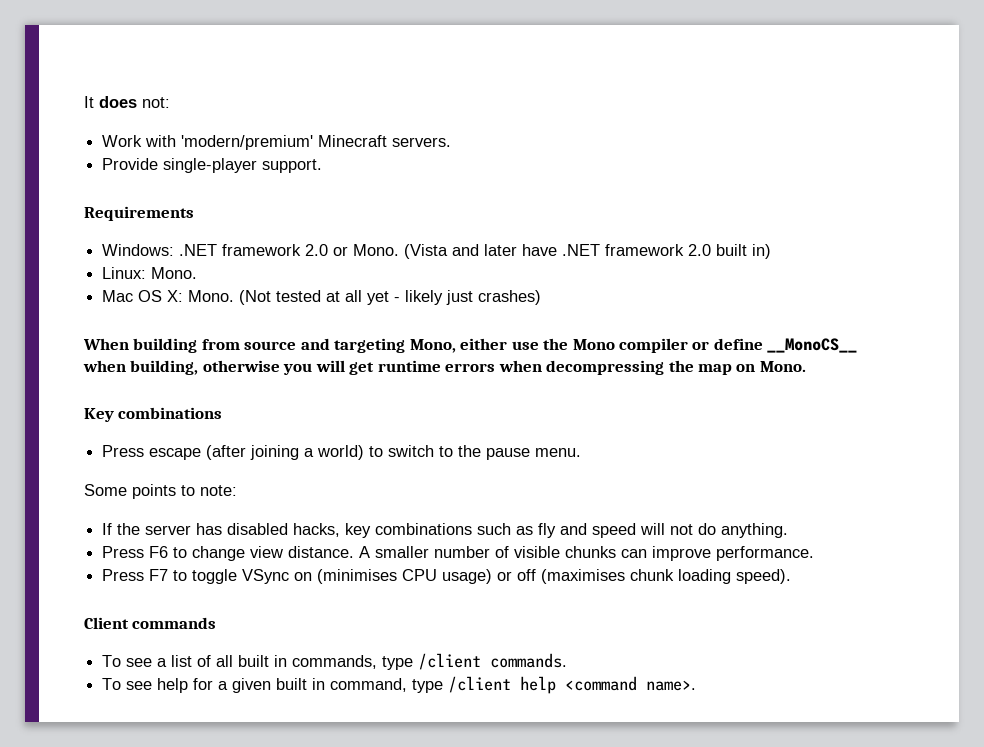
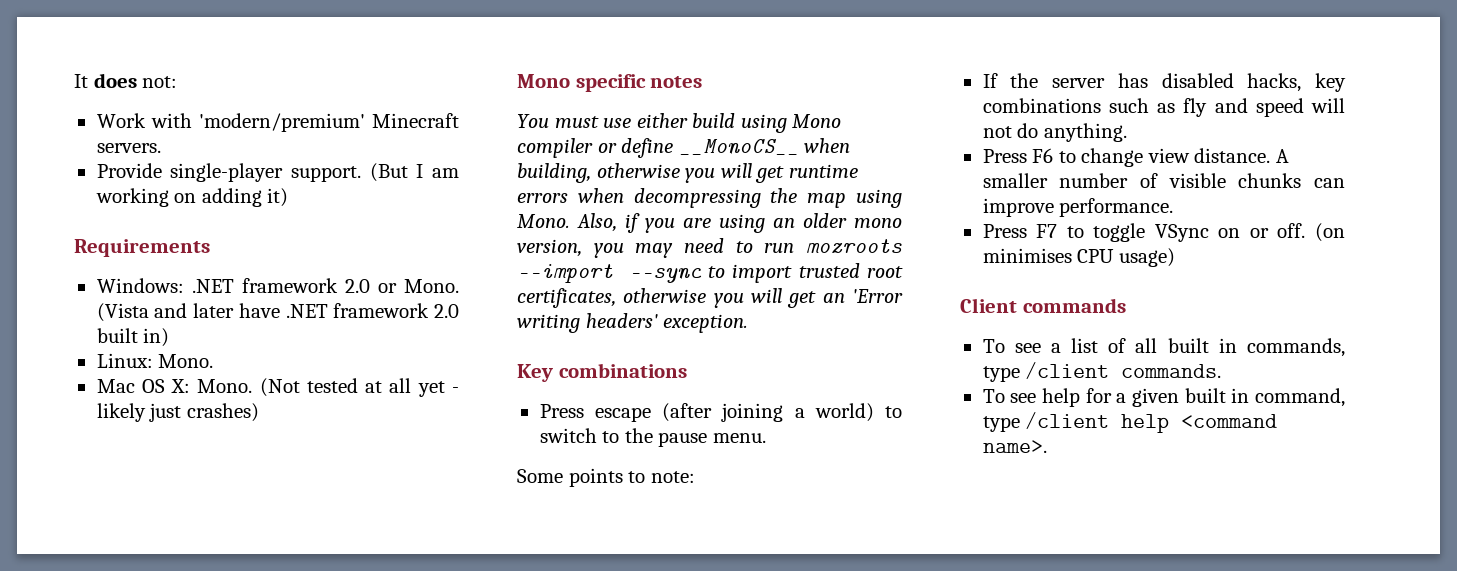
+ (But I am working on adding it)
- When building from source and targeting Mono, either use the Mono compiler or define __MonoCS__ when building, otherwise you will get runtime errors when decompressing the map on Mono.
+ Mono specific notes
+ You must use either build using Mono compiler or define __MonoCS__ when building, otherwise you will get runtime errors when decompressing the map using Mono. Also, if you are using an older mono version, you may need to run mozroots --import --sync to import trusted root certificates, otherwise you will get an 'Error writing headers' exception.
- Press F7 to toggle VSync on (minimises CPU usage) or off (maximises chunk loading speed).
+ Press F7 to toggle VSync on or off. (on minimises CPU usage)

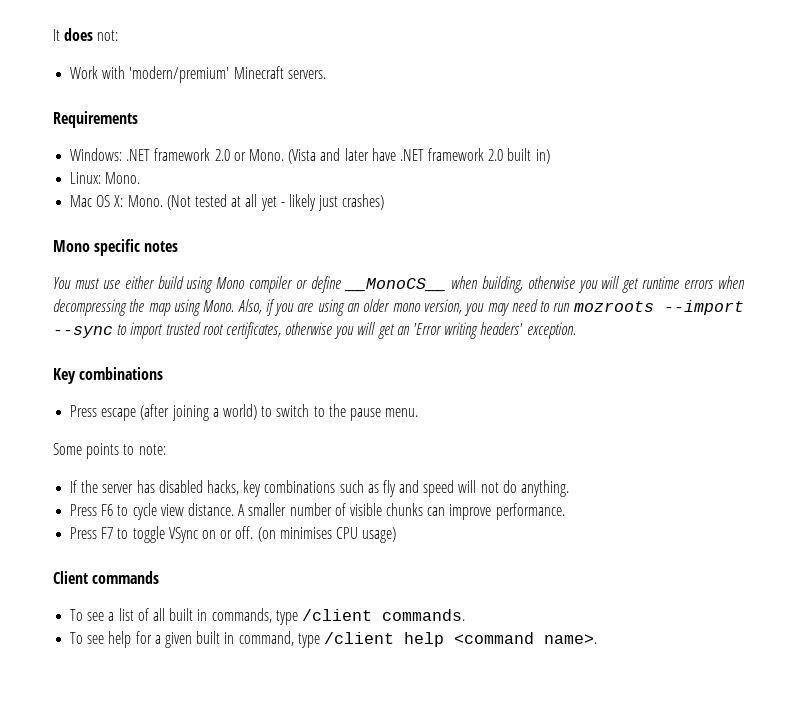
- Provide single-player support. (But I am working on adding it)
- Press F6 to change view distance.
+ Press F6 to cycle view distance.

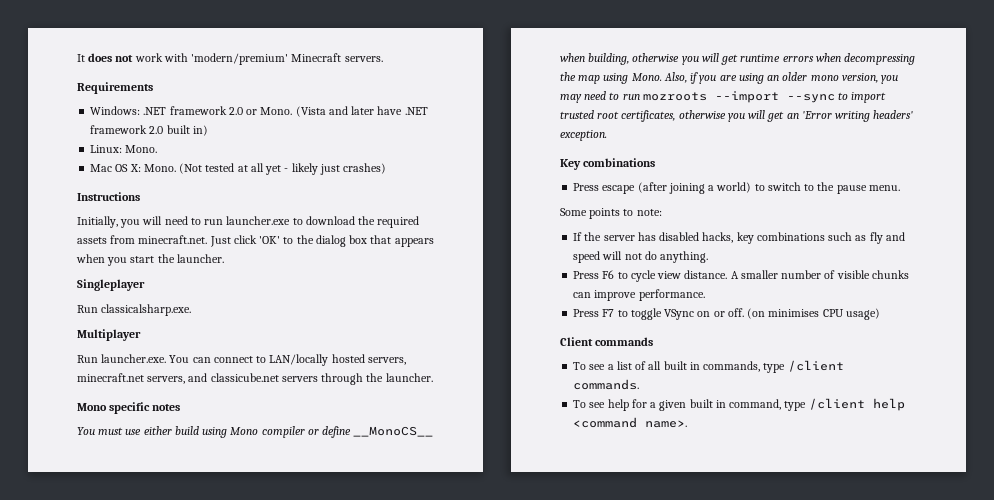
- It does not:
- Work with 'modern/premium' Minecraft servers.
+ It does not work with 'modern/premium' Minecraft servers.
+ Instructions
+ Initially, you will need to run launcher.exe to download the required assets from minecraft.net. Just click 'OK' to the dialog box that appears when you start the launcher.
+ Singleplayer
+ Run classicalsharp.exe.
+ Multiplayer
+ Run launcher.exe. You can connect to LAN/locally hosted servers, minecraft.net servers, and classicube.net servers through the launcher.

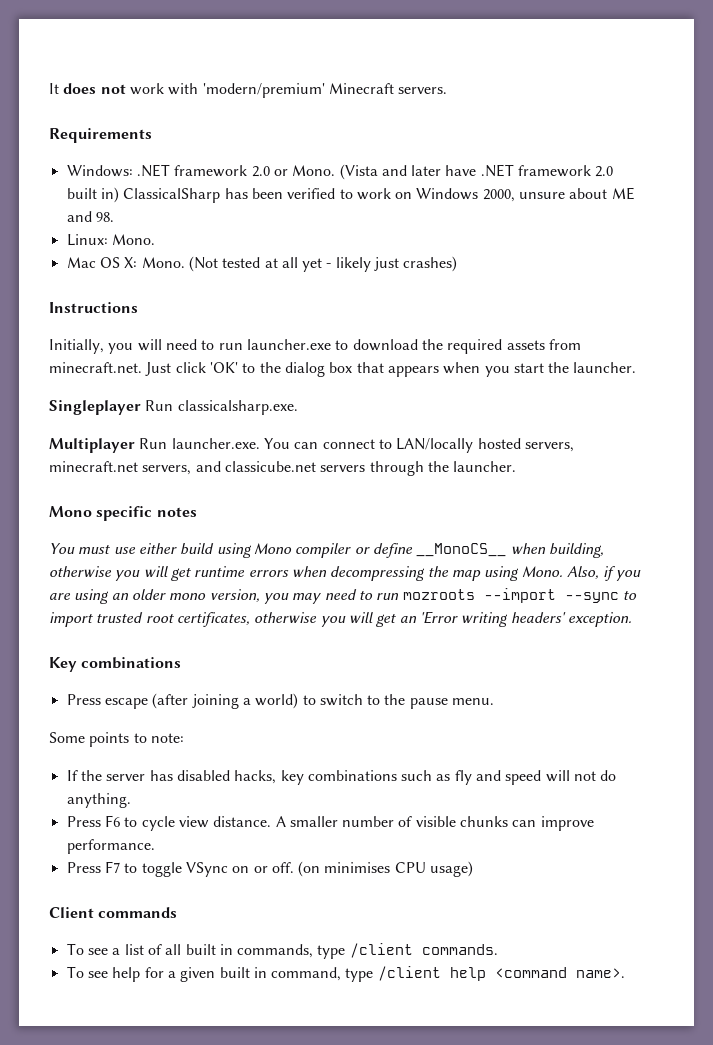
- (Vista and later have .NET framework 2.0 built in)
+ (Vista and later have .NET framework 2.0 built in) ClassicalSharp has been verified to work on Windows 2000, unsure about ME and 98.
- Singleplayer
- Run classicalsharp.exe.
+ Singleplayer Run classicalsharp.exe.
- Multiplayer
- Run launcher.exe. You can connect to LAN/locally hosted servers, minecraft.net servers, and classicube.net servers through the launcher.
+ Multiplayer Run launcher.exe. You can connect to LAN/locally hosted servers, minecraft.net servers, and classicube.net servers through the launcher.

